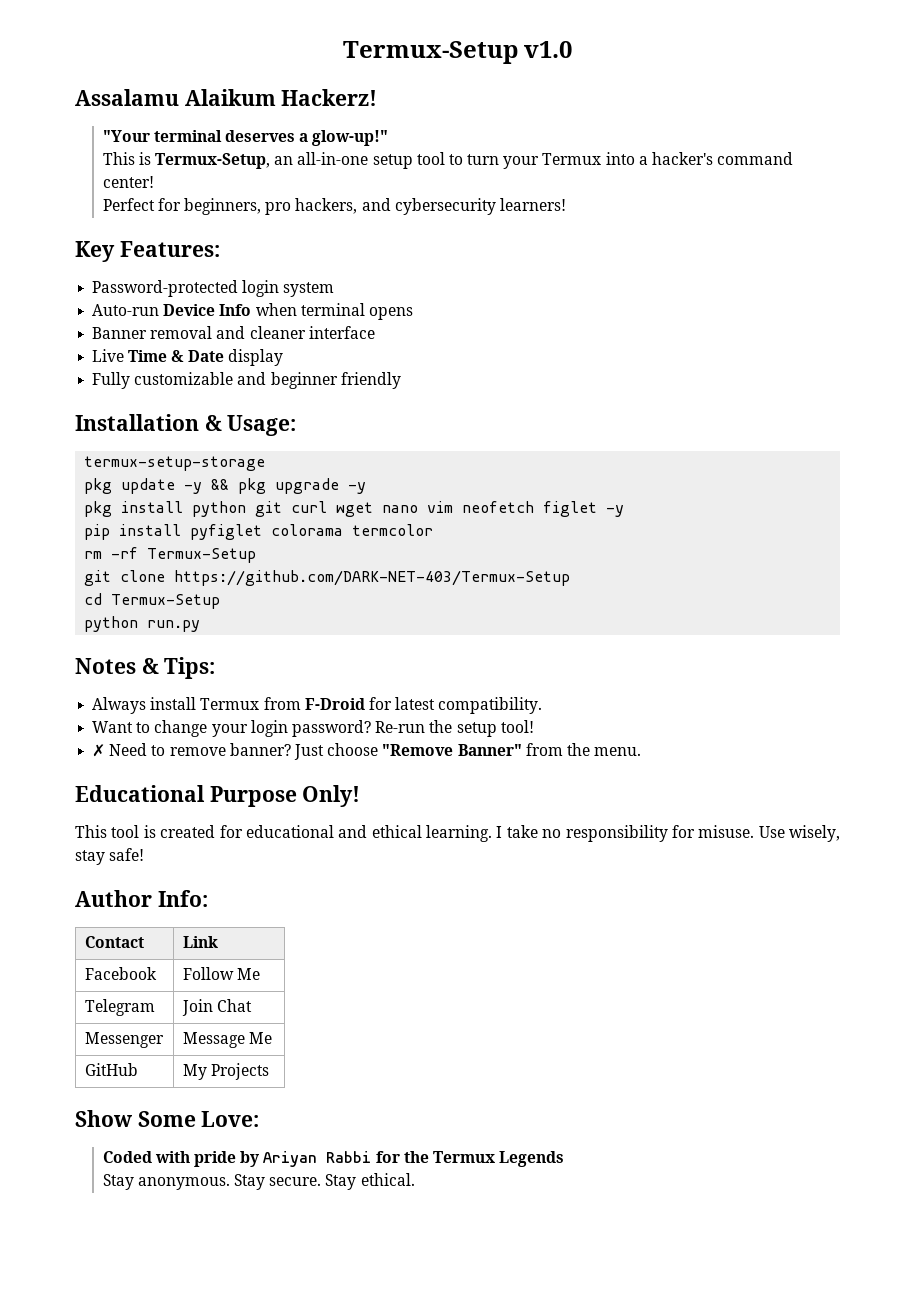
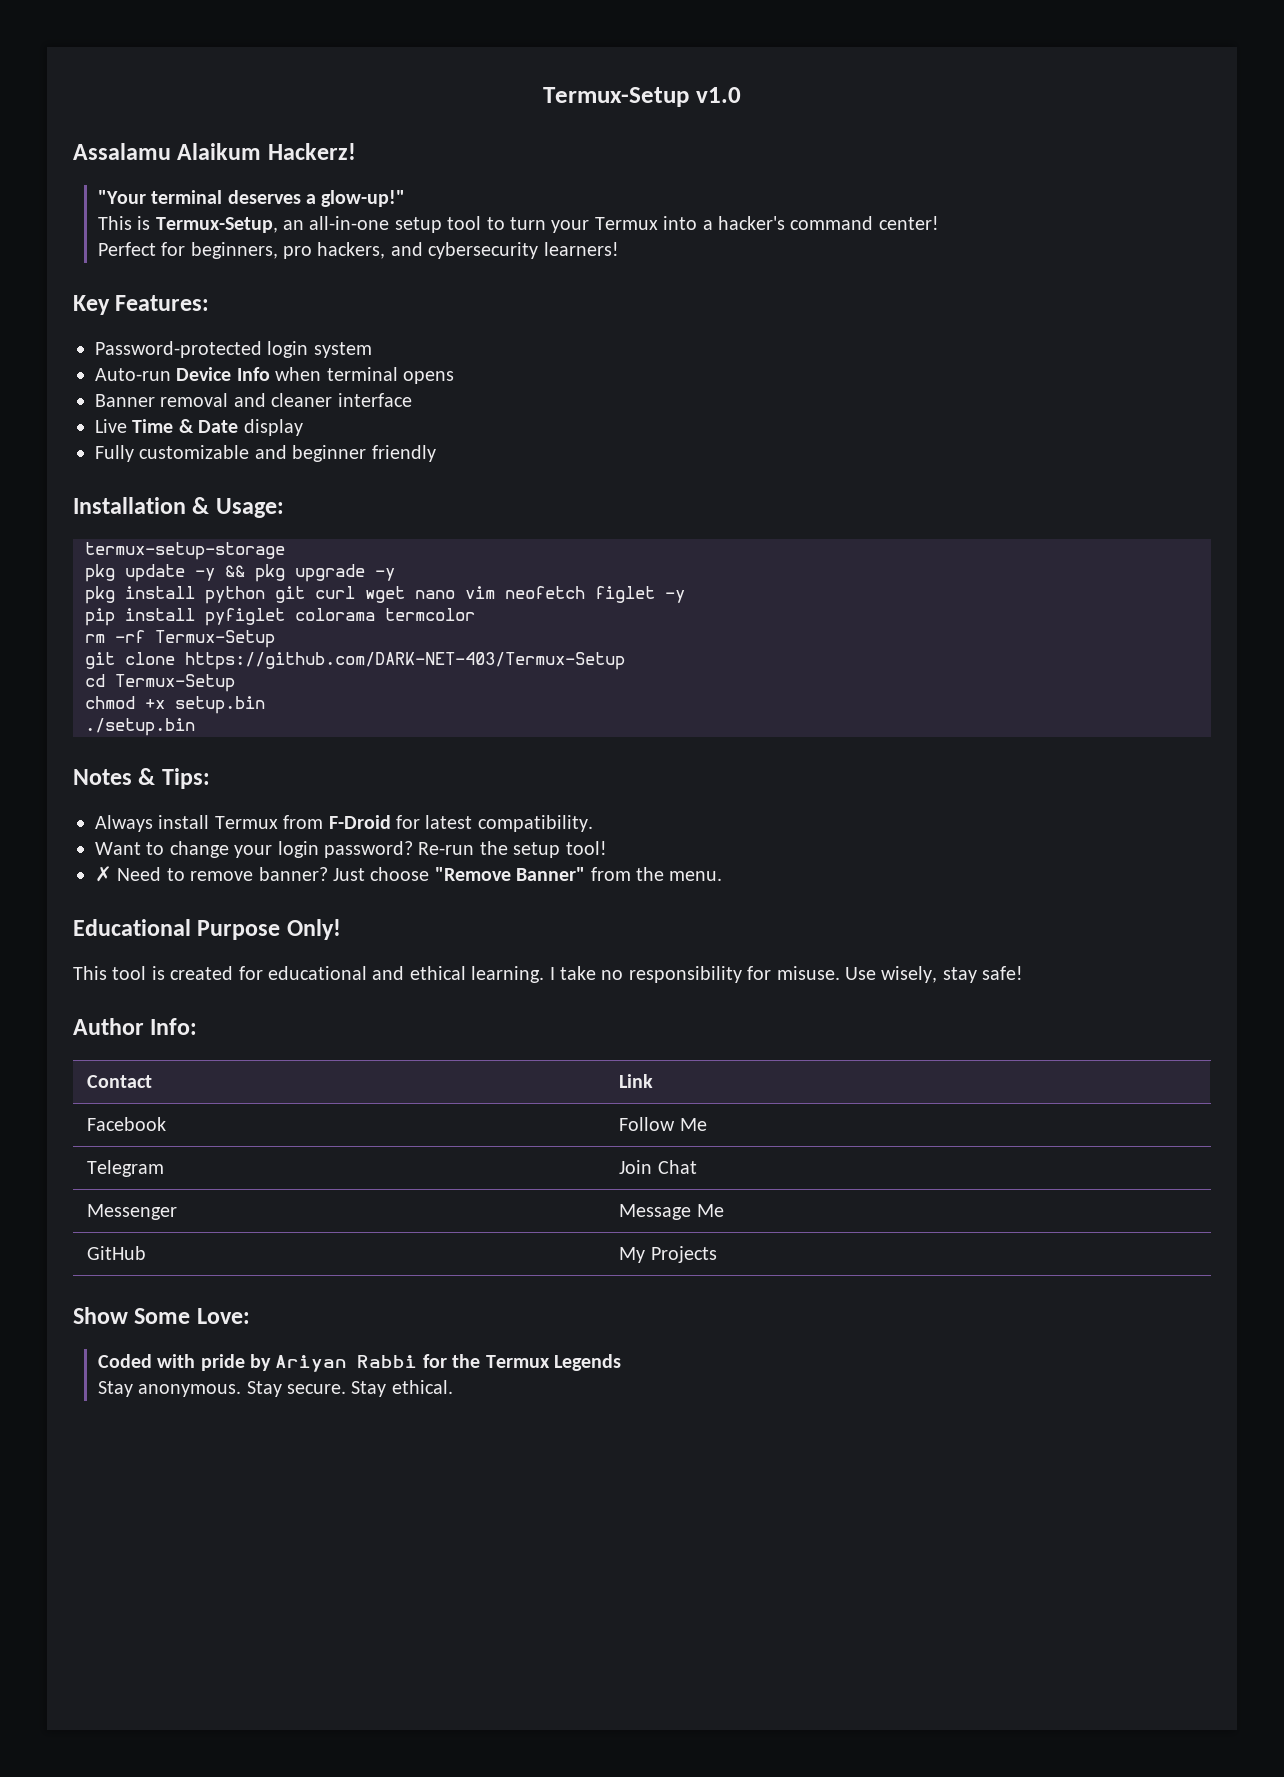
- python run.py
+ chmod +x setup.bin
+ ./setup.bin

